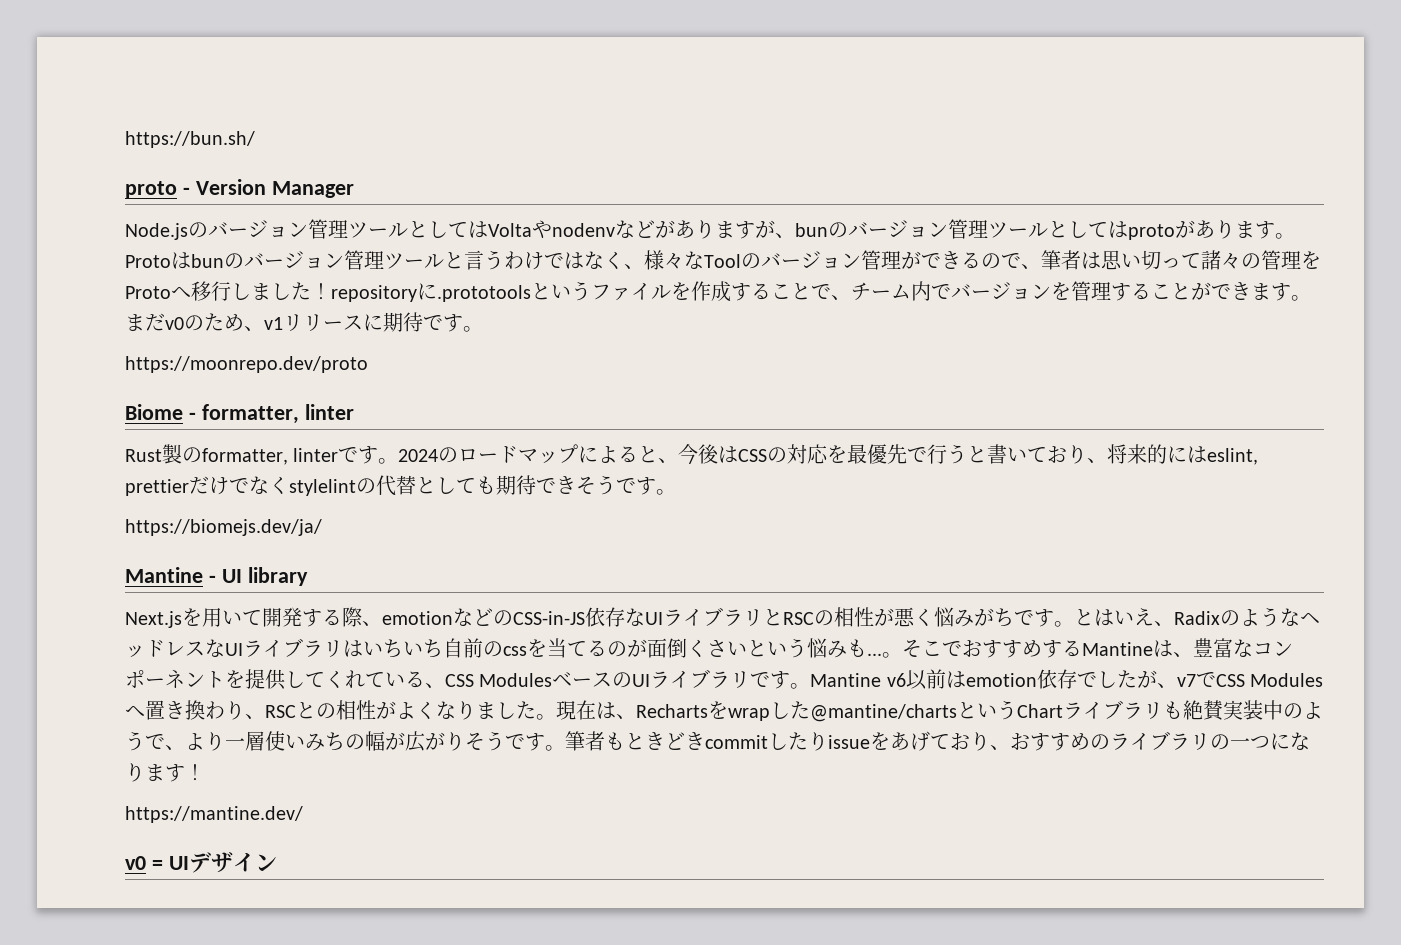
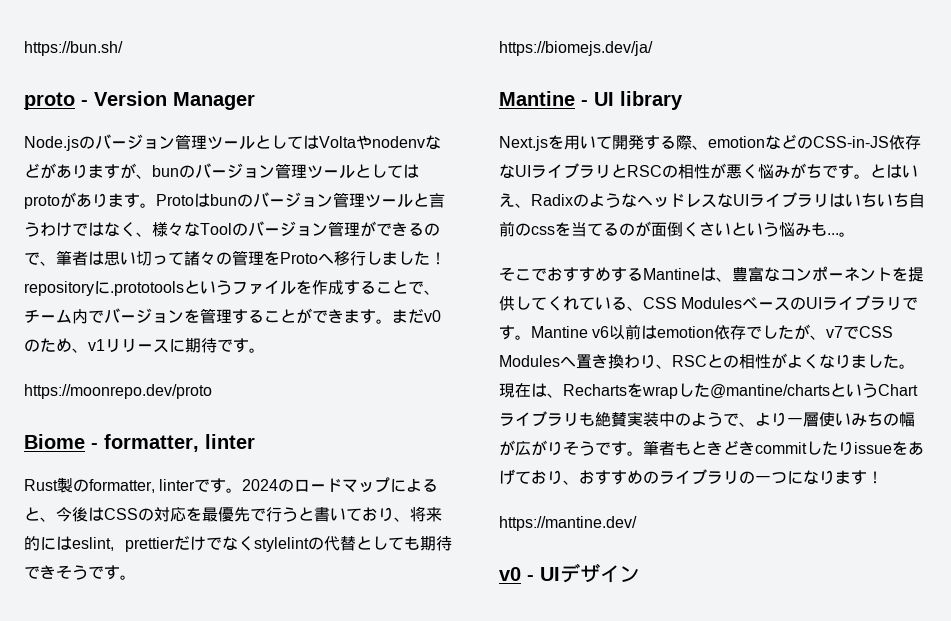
- とはいえ、RadixのようなヘッドレスなUIライブラリはいちいち自前のcssを当てるのが面倒くさいという悩みも...。そこでおすすめするMantineは、豊富なコンポーネントを提供してくれている、CSS ModulesベースのUIライブラリです。
+ とはいえ、RadixのようなヘッドレスなUIライブラリはいちいち自前のcssを当てるのが面倒くさいという悩みも...。
+ そこでおすすめするMantineは、豊富なコンポーネントを提供してくれている、CSS ModulesベースのUIライブラリです。
- v0 = UIデザイン
+ v0 - UIデザイン

